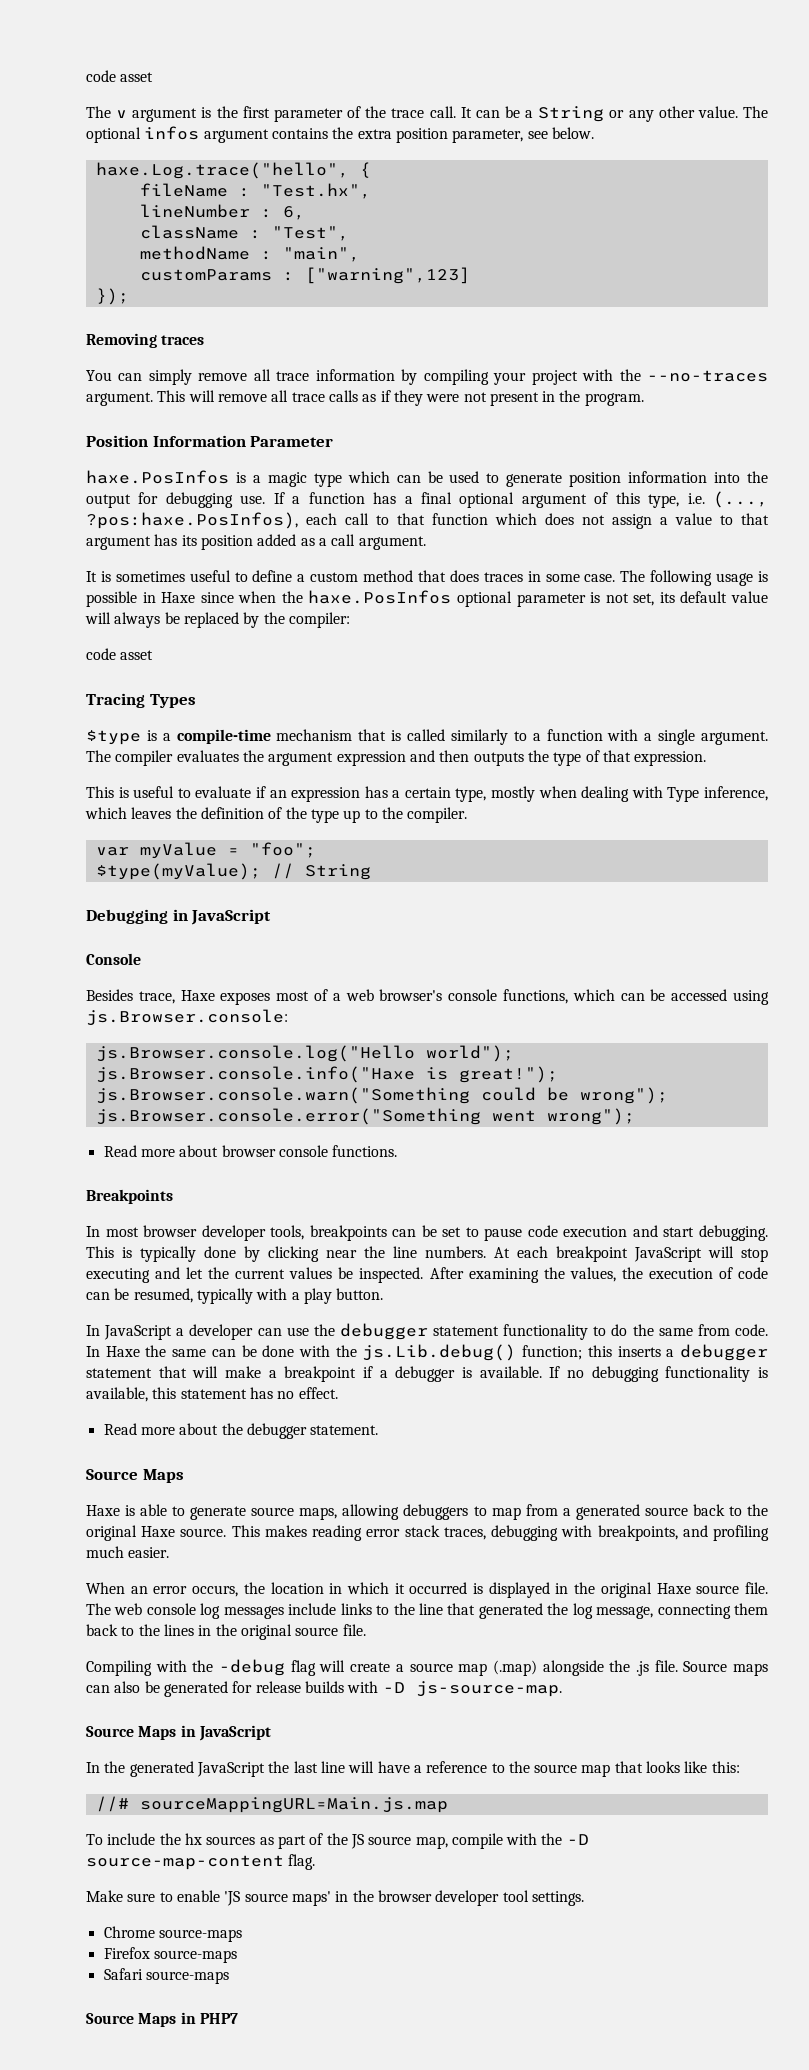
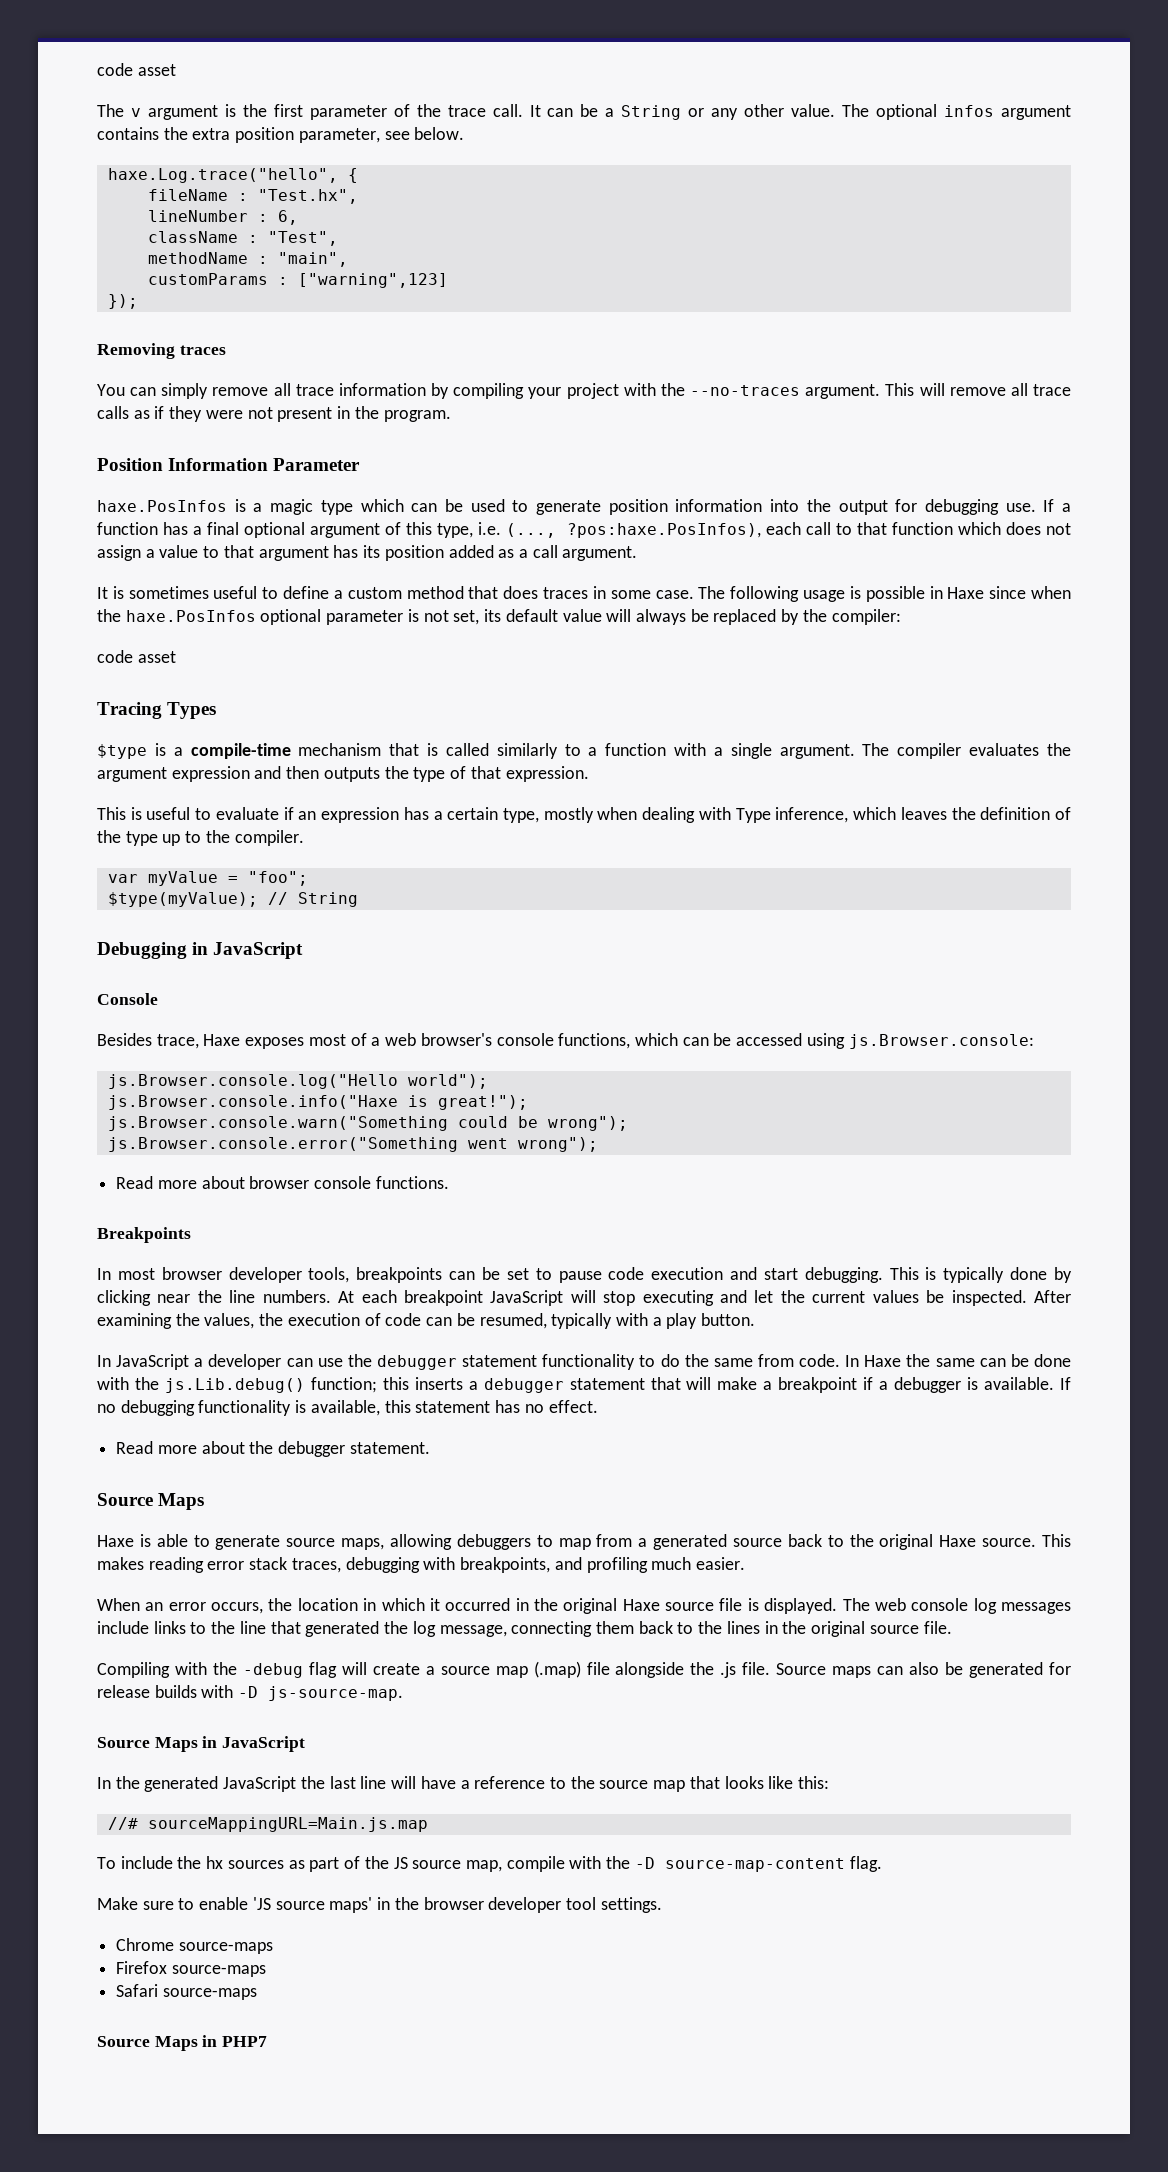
- When an error occurs, the location in which it occurred is displayed in the original Haxe source file.
+ When an error occurs, the location in which it occurred in the original Haxe source file is displayed.
- Compiling with the -debug flag will create a source map (.map) alongside the .js file.
+ Compiling with the -debug flag will create a source map (.map) file alongside the .js file.

